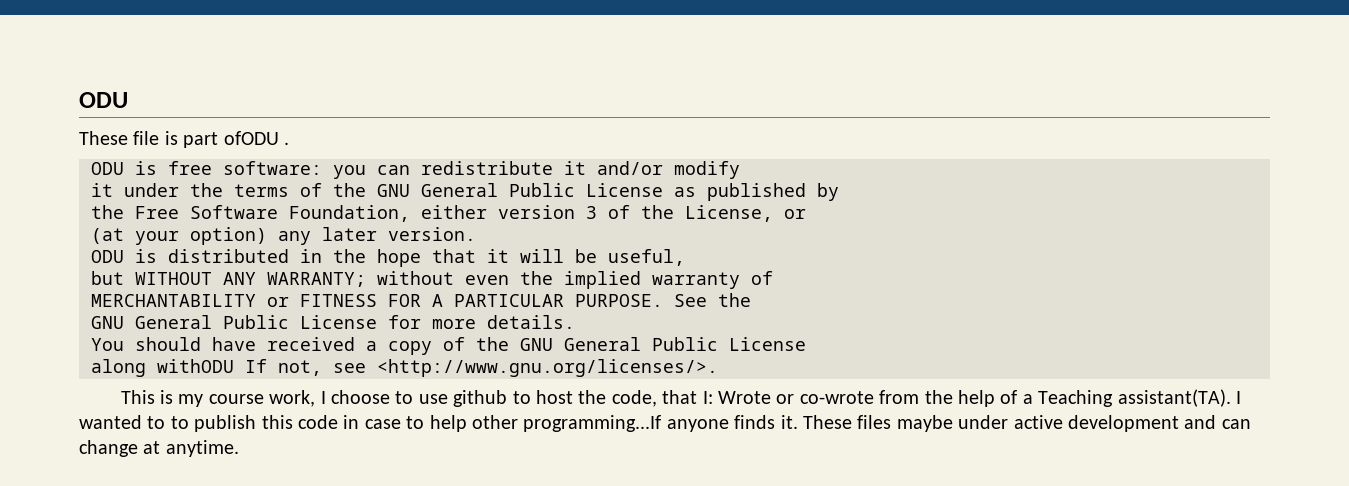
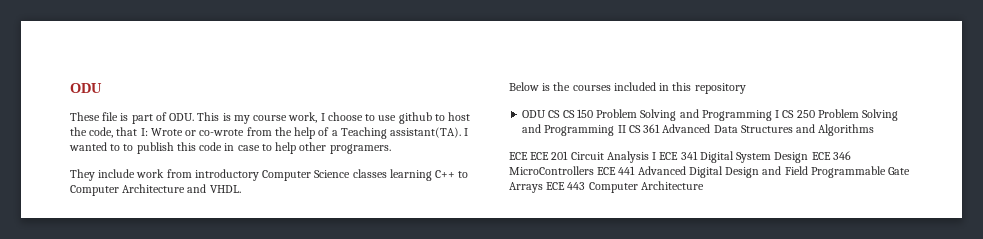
- These file is part ofODU .
- ODU is free software: you can redistribute it and/or modify
- it under the terms of the GNU General Public License as published by
- the Free Software Foundation, either version 3 of the License, or
- (at your option) any later version.
- ODU is distributed in the hope that it will be useful,
- but WITHOUT ANY WARRANTY; without even the implied warranty of
- MERCHANTABILITY or FITNESS FOR A PARTICULAR PURPOSE. See the
- GNU General Public License for more details.
- You should have received a copy of the GNU General Public License
- along withODU If not, see <http://www.gnu.org/licenses/>.
- This is my course work, I choose to use github to host the code, that I: Wrote or co-wrote from the help of a Teaching assistant(TA).
+ These file is part of ODU. This is my course work, I choose to use github to host the code, that I: Wrote or co-wrote from the help of a Teaching assistant(TA).
- I wanted to to publish this code in case to help other programming...If anyone finds it. These files maybe under active development and can change at anytime.
+ I wanted to to publish this code in case to help other programers.
+ They include work from introductory Computer Science classes learning C++ to Computer Architecture and VHDL.
+ Below is the courses included in this repository
+ ODU CS CS 150 Problem Solving and Programming I CS 250 Problem Solving and Programming II CS 361 Advanced Data Structures and Algorithms
+ ECE ECE 201 Circuit Analysis I ECE 341 Digital System Design ECE 346 MicroControllers ECE 441 Advanced Digital Design and Field Programmable Gate Arrays ECE 443 Computer Architecture

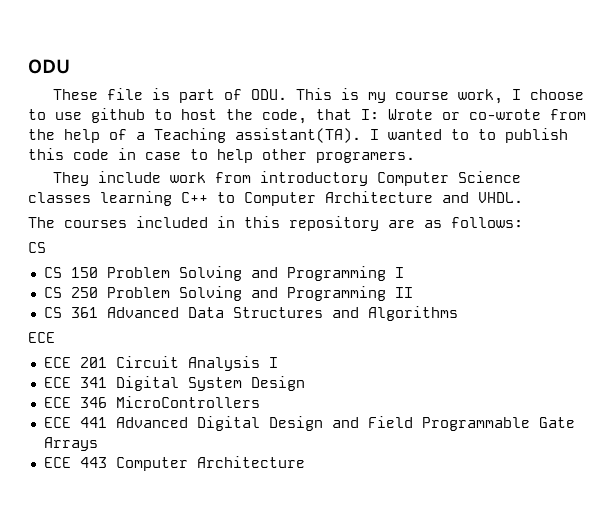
- Below is the courses included in this repository
- ODU CS CS 150 Problem Solving and Programming I CS 250 Problem Solving and Programming II CS 361 Advanced Data Structures and Algorithms
- ECE ECE 201 Circuit Analysis I ECE 341 Digital System Design ECE 346 MicroControllers ECE 441 Advanced Digital Design and Field Programmable Gate Arrays ECE 443 Computer Architecture
+ The courses included in this repository are as follows:
+ CS
+ CS 150 Problem Solving and Programming I
+ CS 250 Problem Solving and Programming II
+ CS 361 Advanced Data Structures and Algorithms
+ ECE
+ ECE 201 Circuit Analysis I
+ ECE 341 Digital System Design
+ ECE 346 MicroControllers
+ ECE 441 Advanced Digital Design and Field Programmable Gate Arrays
+ ECE 443 Computer Architecture

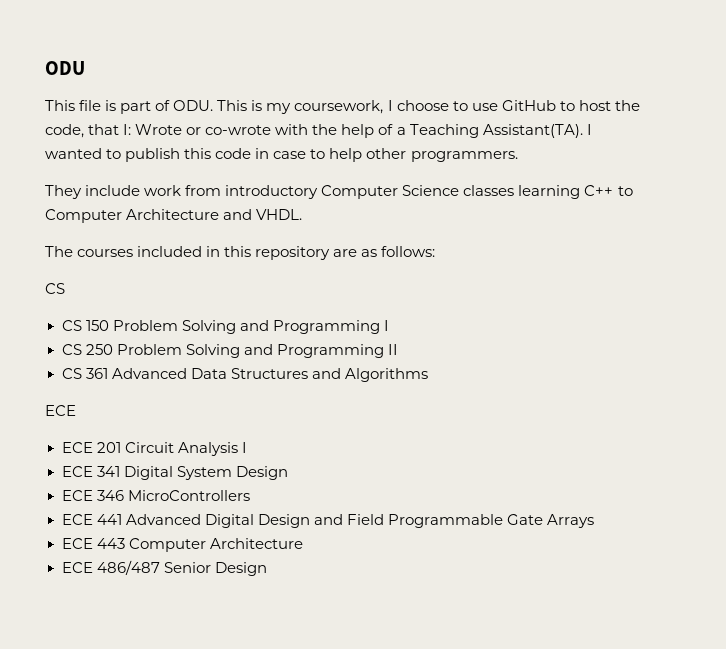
- These file is part of ODU. This is my course work, I choose to use github to host the code, that I: Wrote or co-wrote from the help of a Teaching assistant(TA).
+ This file is part of ODU. This is my coursework, I choose to use GitHub to host the code, that I: Wrote or co-wrote with the help of a Teaching Assistant(TA).
- I wanted to to publish this code in case to help other programers.
+ I wanted to publish this code in case to help other programmers.
+ ECE 486/487 Senior Design

